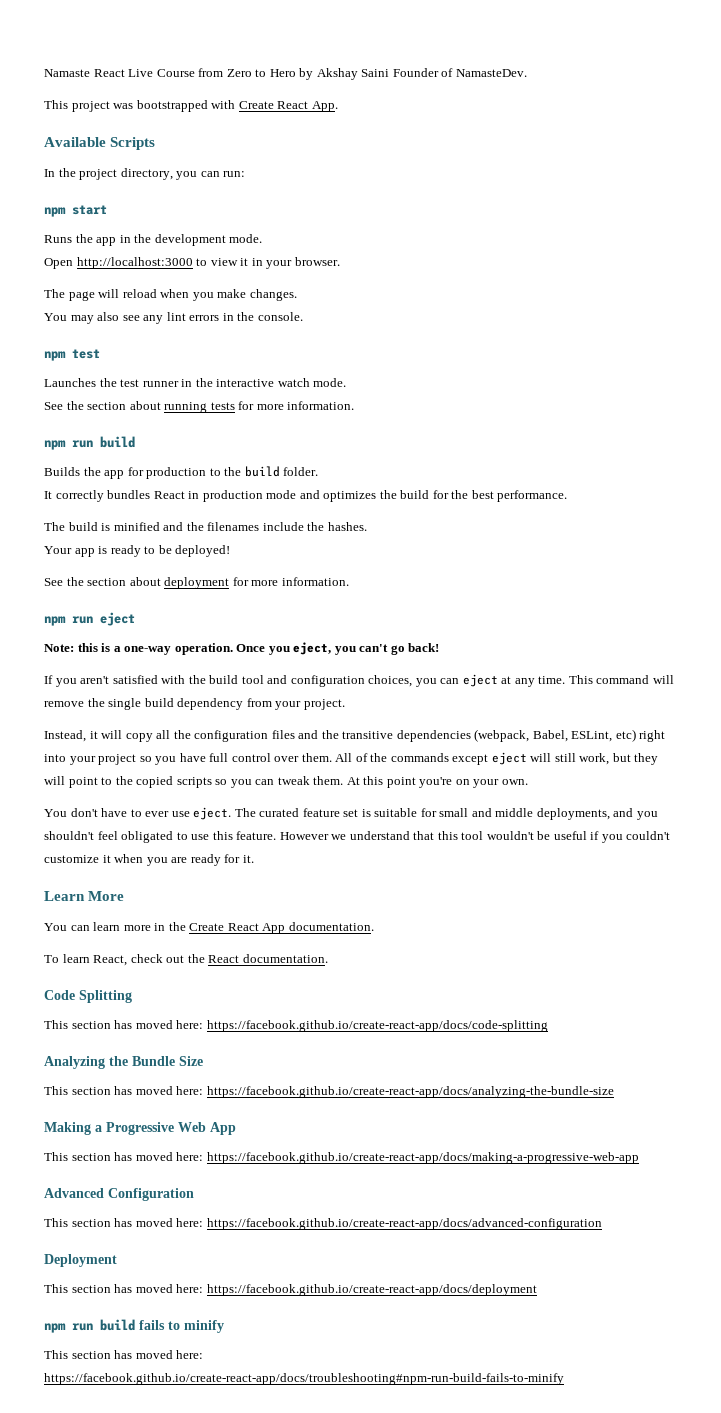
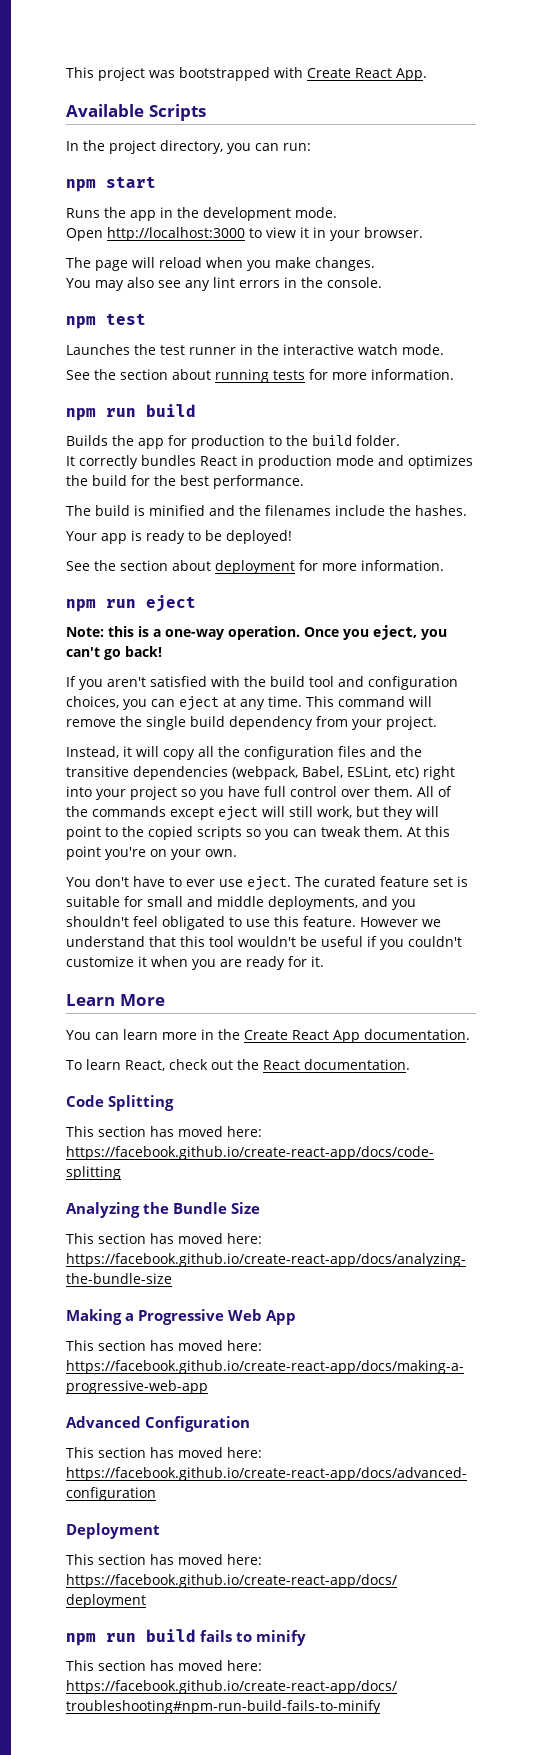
- Namaste React Live Course from Zero to Hero by Akshay Saini Founder of NamasteDev.

